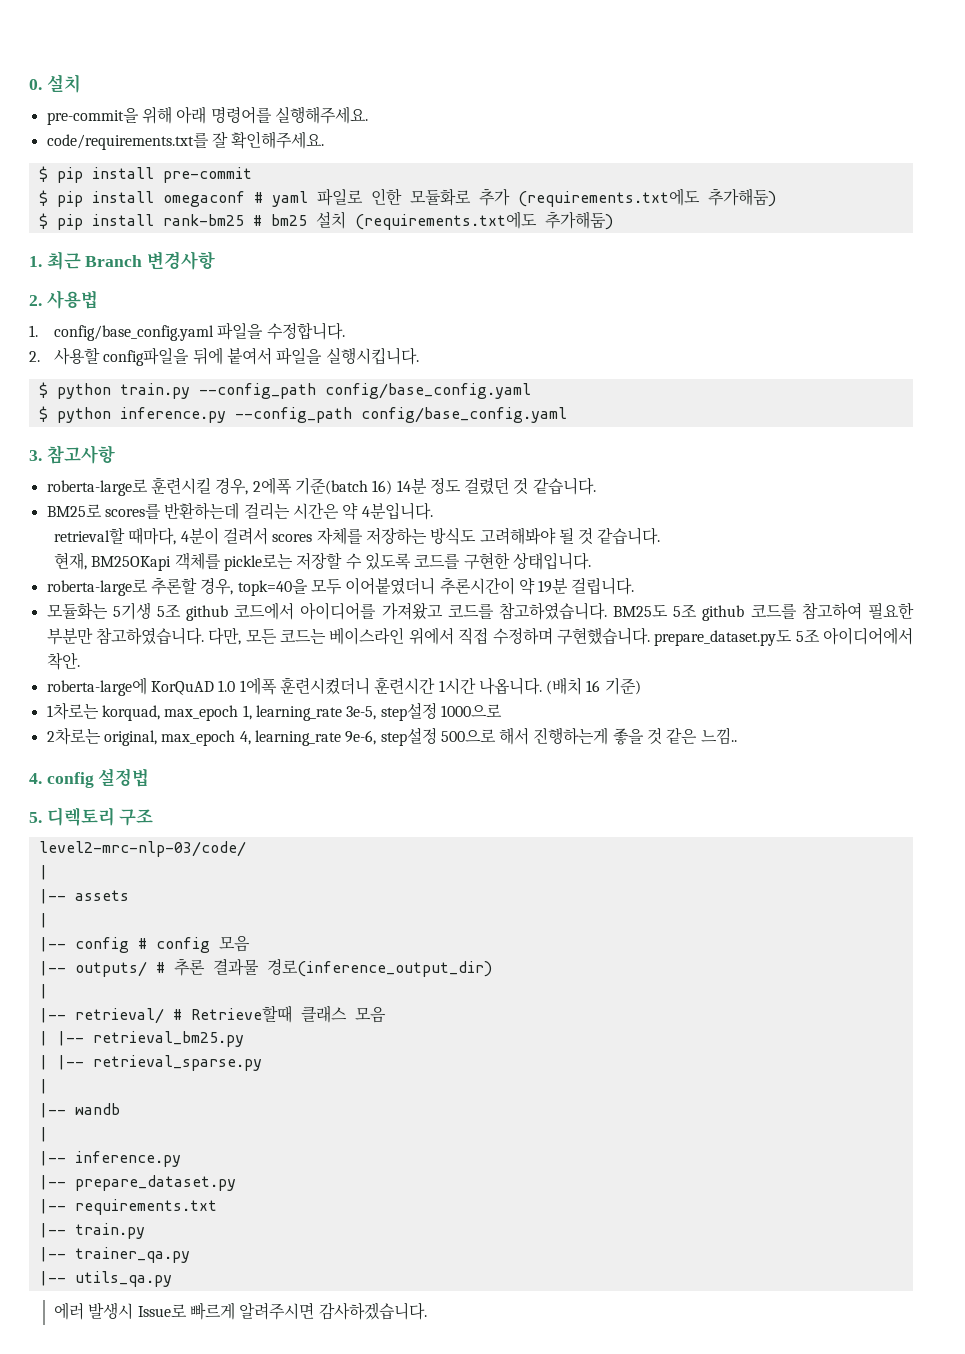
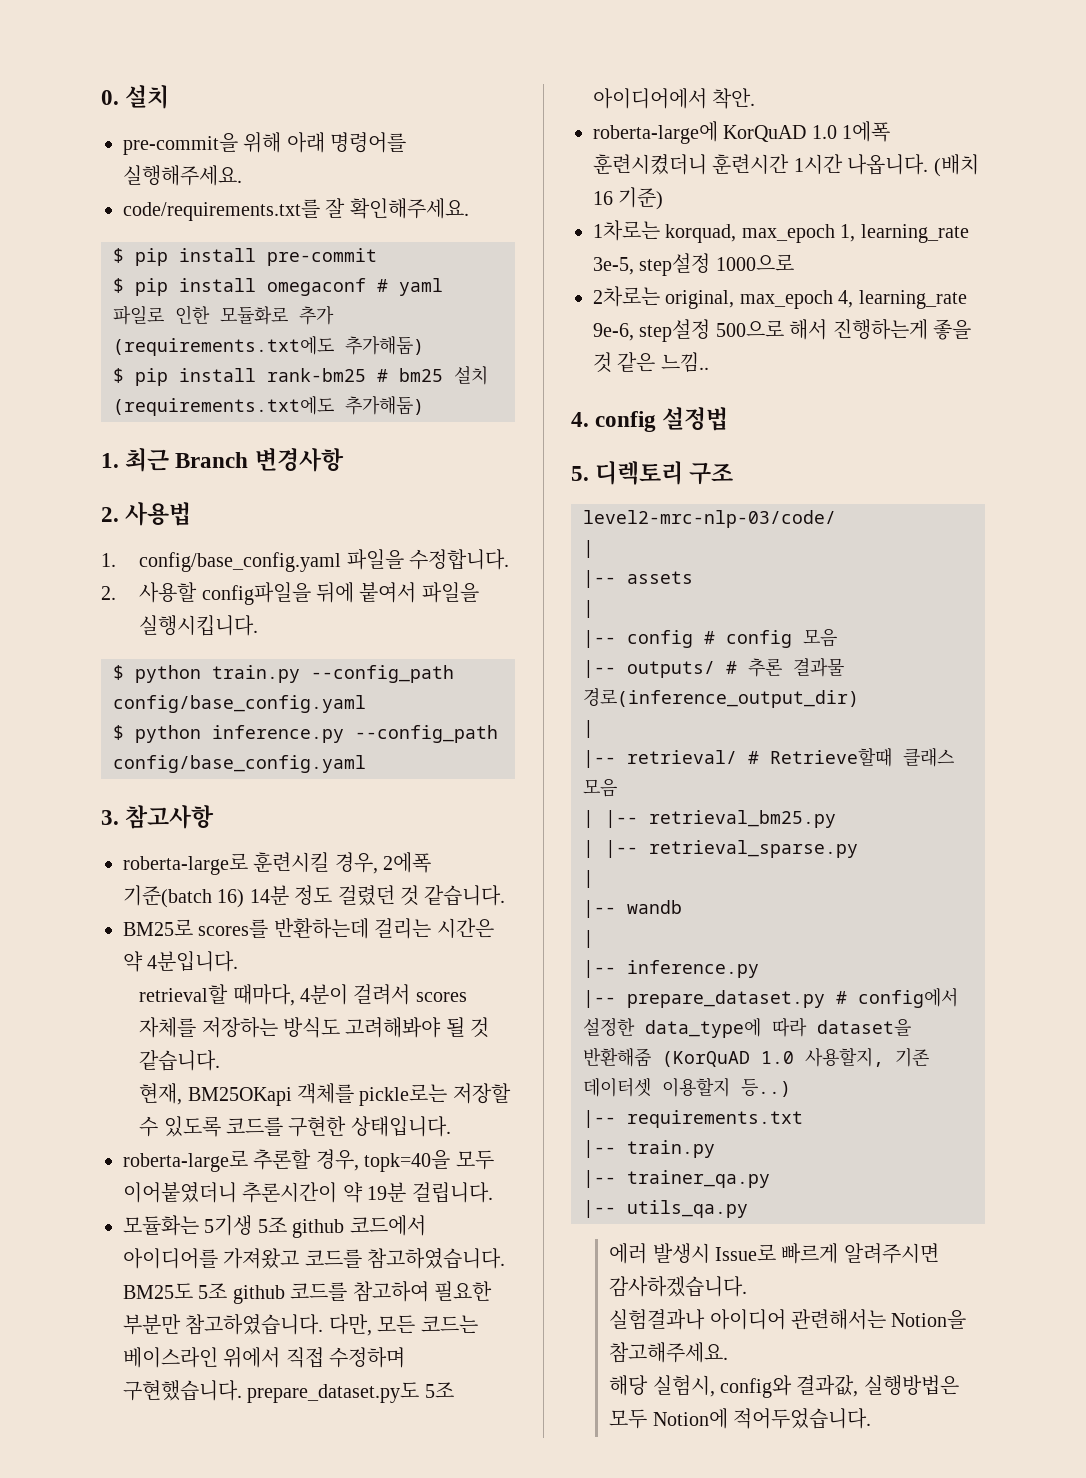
- |-- prepare_dataset.py
+ |-- prepare_dataset.py # config에서 설정한 data_type에 따라 dataset을 반환해줌 (KorQuAD 1.0 사용할지, 기존 데이터셋 이용할지 등..)
+ 실험결과나 아이디어 관련해서는 Notion을 참고해주세요.
+ 해당 실험시, config와 결과값, 실행방법은 모두 Notion에 적어두었습니다.

